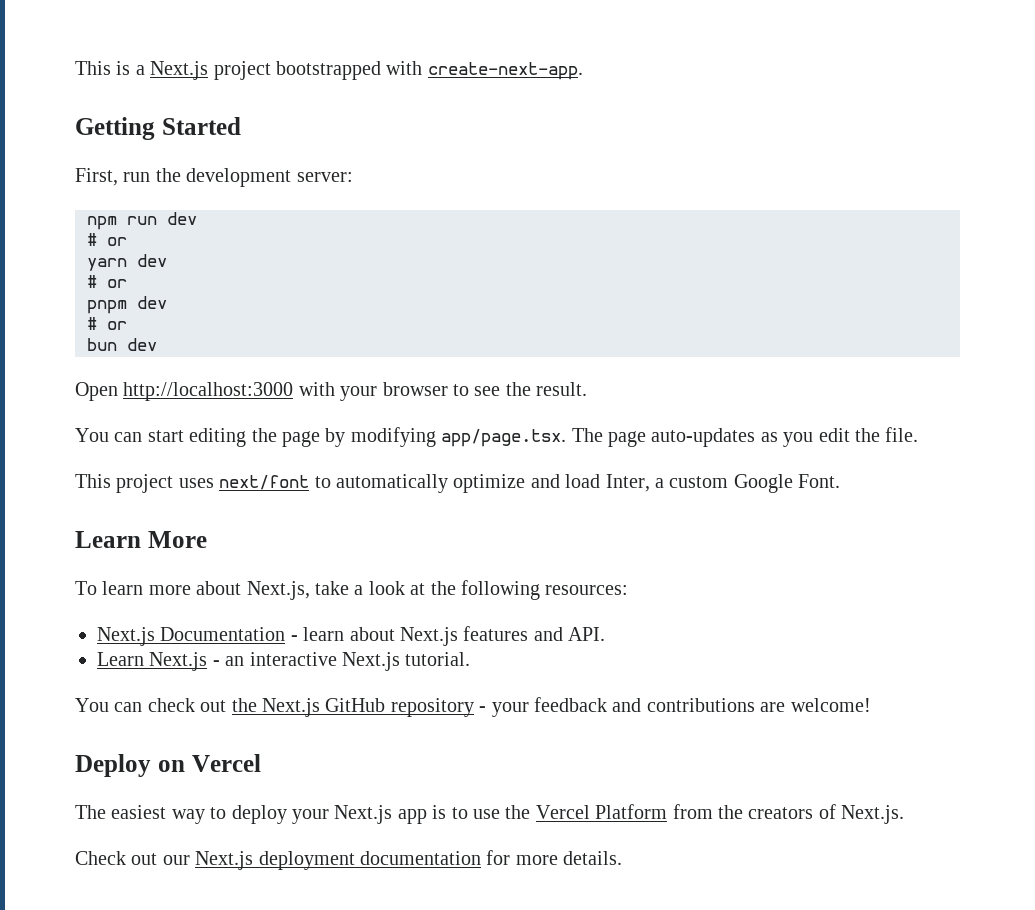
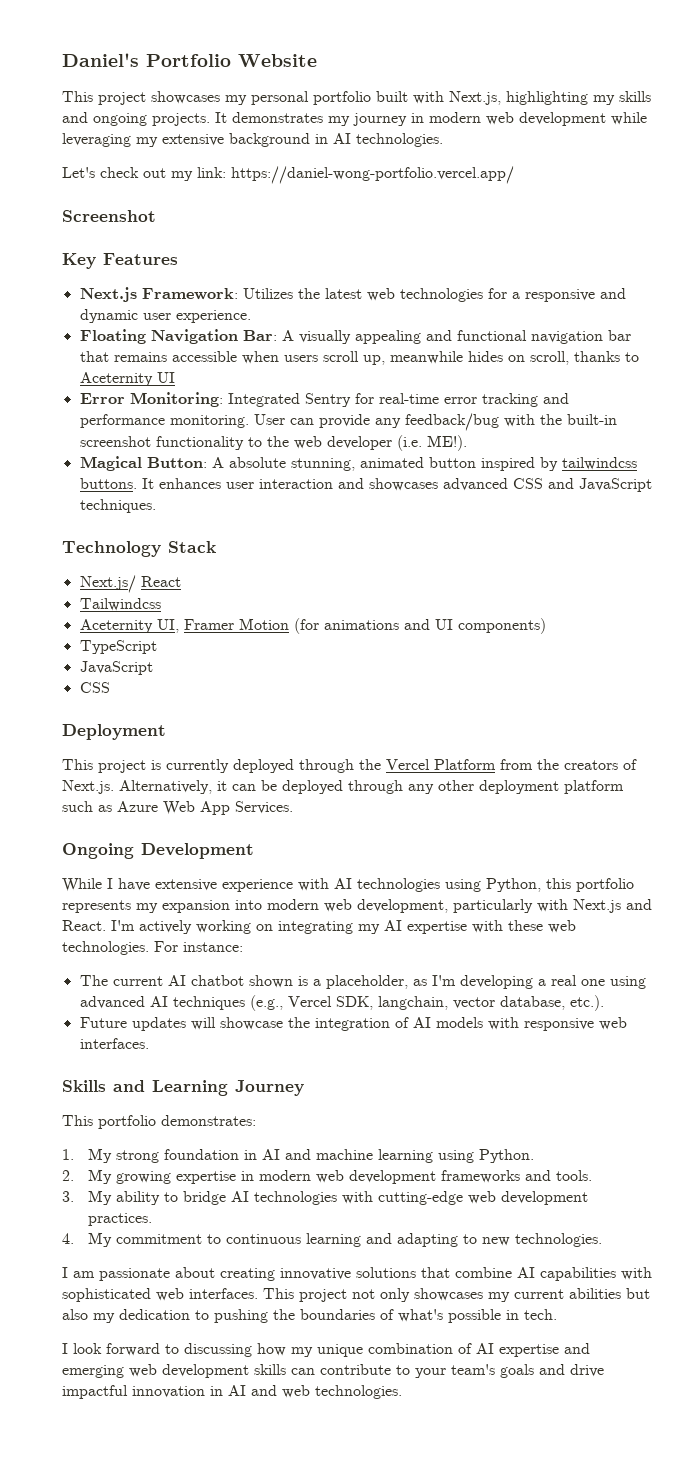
- This is a Next.js project bootstrapped with create-next-app.
- Getting Started
- First, run the development server:
- npm run dev
- # or
- yarn dev
- # or
- pnpm dev
- # or
- bun dev
- Open http://localhost:3000 with your browser to see the result.
- You can start editing the page by modifying app/page.tsx. The page auto-updates as you edit the file.
- This project uses next/font to automatically optimize and load Inter, a custom Google Font.
- Learn More
- To learn more about Next.js, take a look at the following resources:
- Next.js Documentation - learn about Next.js features and API.
- Learn Next.js - an interactive Next.js tutorial.
- You can check out the Next.js GitHub repository - your feedback and contributions are welcome!
- Deploy on Vercel
- The easiest way to deploy your Next.js app is to use the Vercel Platform from the creators of Next.js.
- Check out our Next.js deployment documentation for more details.
+ Daniel's Portfolio Website
+ This project showcases my personal portfolio built with Next.js, highlighting my skills and ongoing projects. It demonstrates my journey in modern web development while leveraging my extensive background in AI technologies.
+ Let's check out my link: https://daniel-wong-portfolio.vercel.app/
+ Screenshot
+ Key Features
+ Next.js Framework: Utilizes the latest web technologies for a responsive and dynamic user experience.
+ Floating Navigation Bar: A visually appealing and functional navigation bar that remains accessible when users scroll up, meanwhile hides on scroll, thanks to Aceternity UI
+ Error Monitoring: Integrated Sentry for real-time error tracking and performance monitoring. User can provide any feedback/bug with the built-in screenshot functionality to the web developer (i.e. ME!).
+ Magical Button: A absolute stunning, animated button inspired by tailwindcss buttons. It enhances user interaction and showcases advanced CSS and JavaScript techniques.
+ Technology Stack
+ Next.js/ React
+ Tailwindcss
+ Aceternity UI, Framer Motion (for animations and UI components)
+ TypeScript
+ JavaScript
+ CSS
+ Deployment
+ This project is currently deployed through the Vercel Platform from the creators of Next.js. Alternatively, it can be deployed through any other deployment platform such as Azure Web App Services.
+ Ongoing Development
+ While I have extensive experience with AI technologies using Python, this portfolio represents my expansion into modern web development, particularly with Next.js and React. I'm actively working on integrating my AI expertise with these web technologies. For instance:
+ The current AI chatbot shown is a placeholder, as I'm developing a real one using advanced AI techniques (e.g., Vercel SDK, langchain, vector database, etc.).
+ Future updates will showcase the integration of AI models with responsive web interfaces.
+ Skills and Learning Journey
+ This portfolio demonstrates:
+ 1. My strong foundation in AI and machine learning using Python.
+ 2. My growing expertise in modern web development frameworks and tools.
+ 3. My ability to bridge AI technologies with cutting-edge web development practices.
+ 4. My commitment to continuous learning and adapting to new technologies.
+ I am passionate about creating innovative solutions that combine AI capabilities with sophisticated web interfaces. This project not only showcases my current abilities but also my dedication to pushing the boundaries of what's possible in tech.
+ I look forward to discussing how my unique combination of AI expertise and emerging web development skills can contribute to your team's goals and drive impactful innovation in AI and web technologies.

